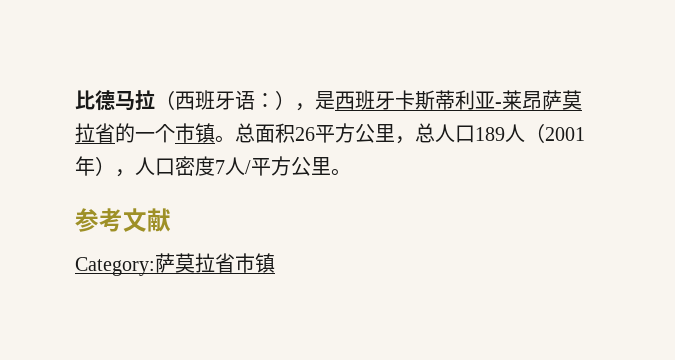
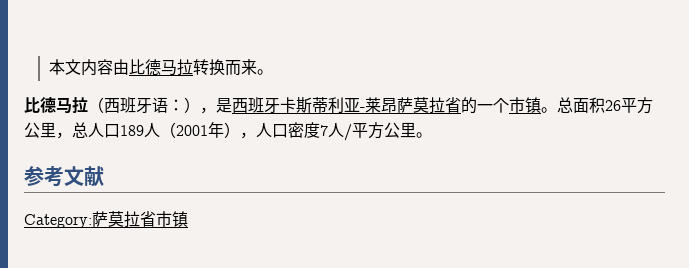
+ 本文内容由比德马拉转换而来。

